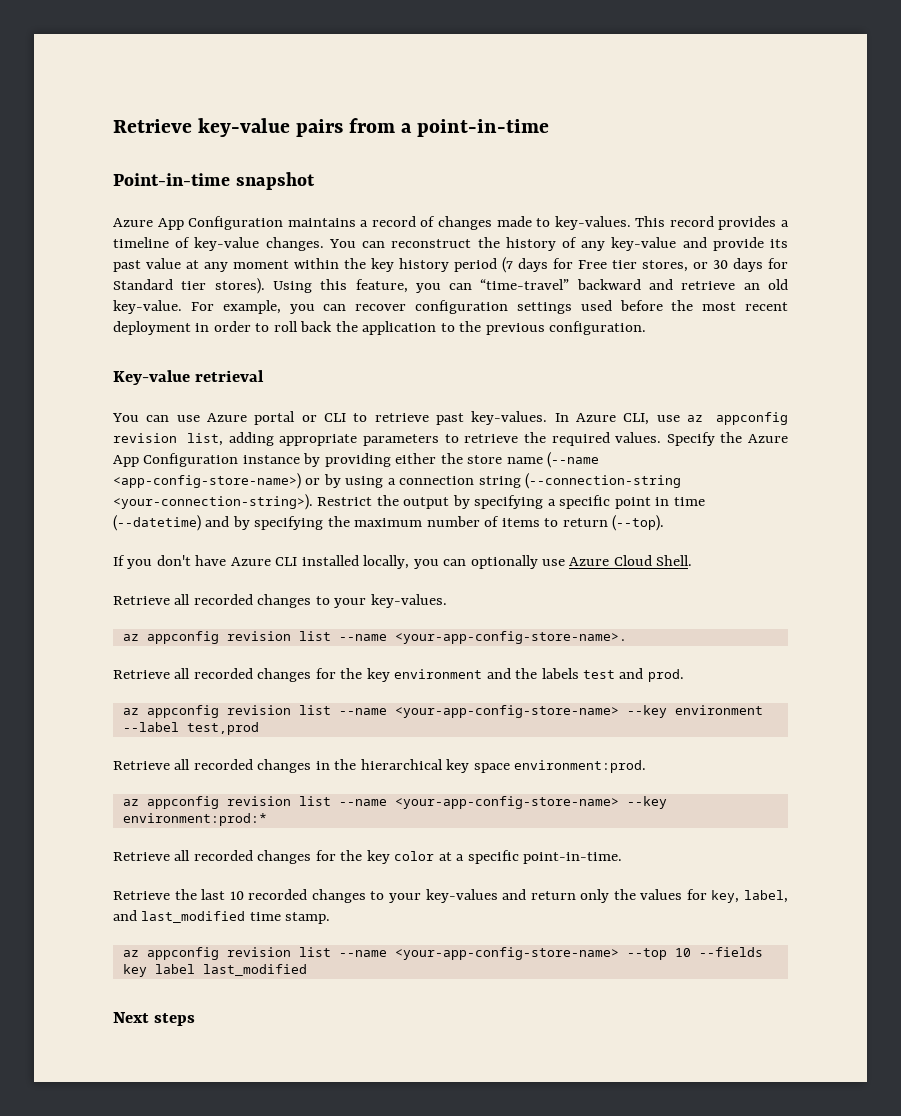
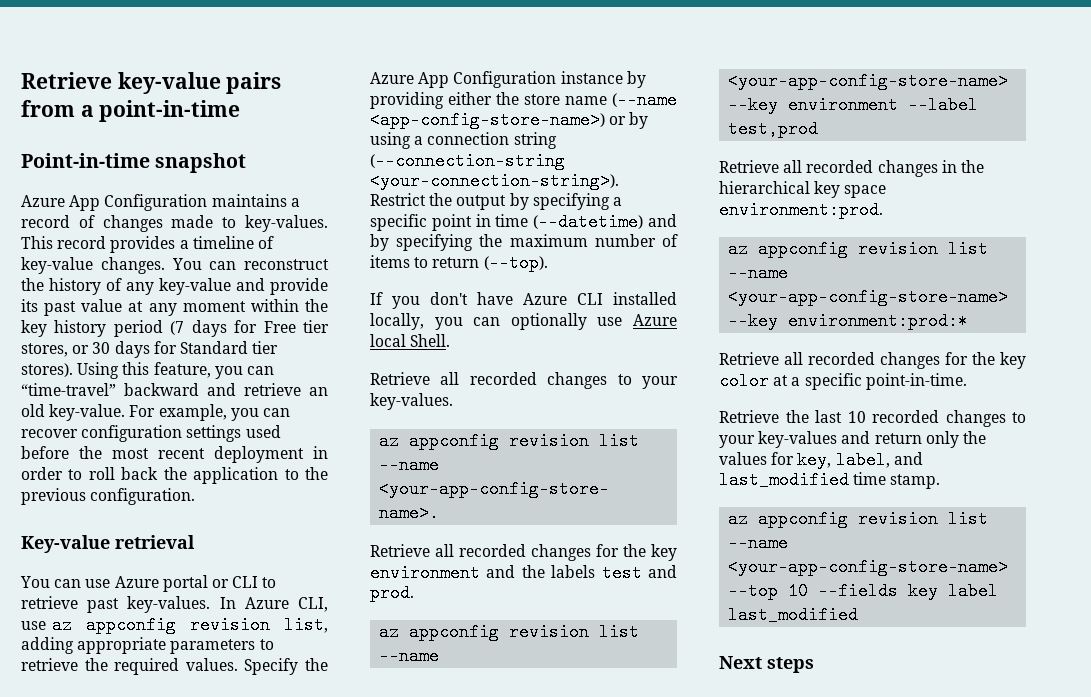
- If you don't have Azure CLI installed locally, you can optionally use Azure Cloud Shell.
+ If you don't have Azure CLI installed locally, you can optionally use Azure local Shell.

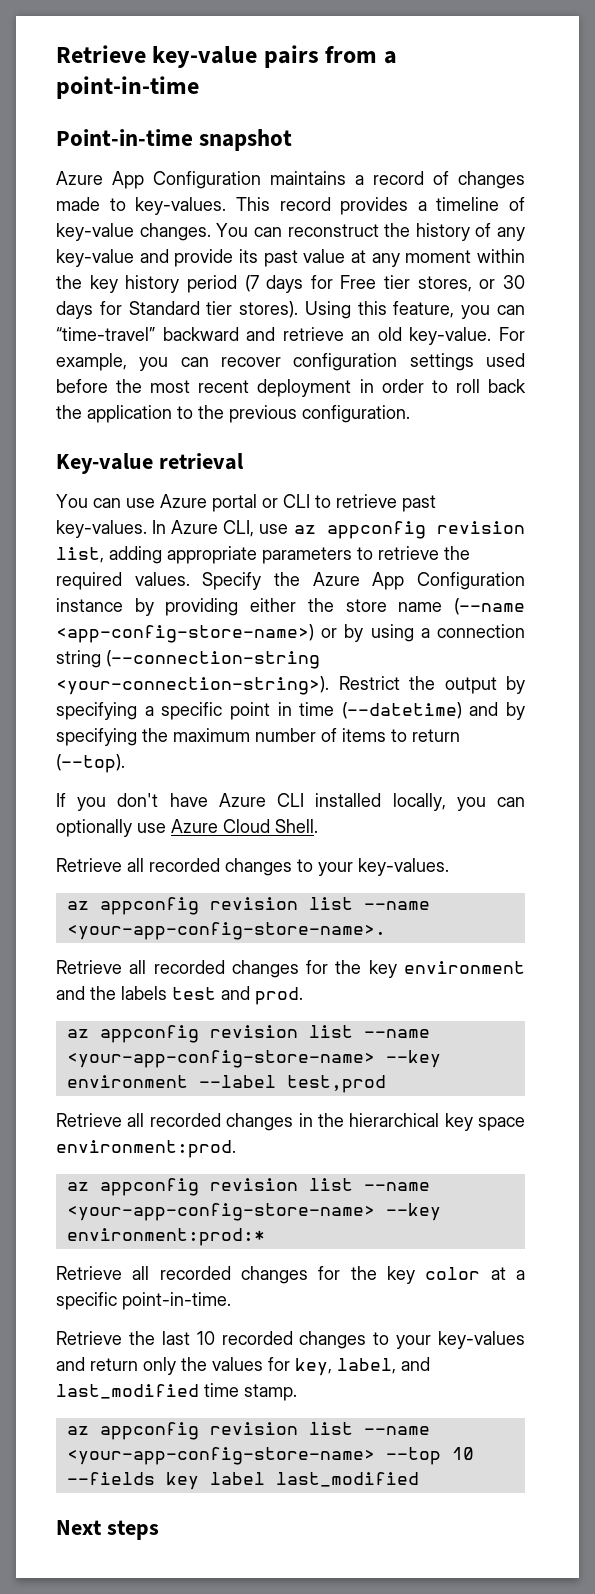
- If you don't have Azure CLI installed locally, you can optionally use Azure local Shell.
+ If you don't have Azure CLI installed locally, you can optionally use Azure Cloud Shell.

